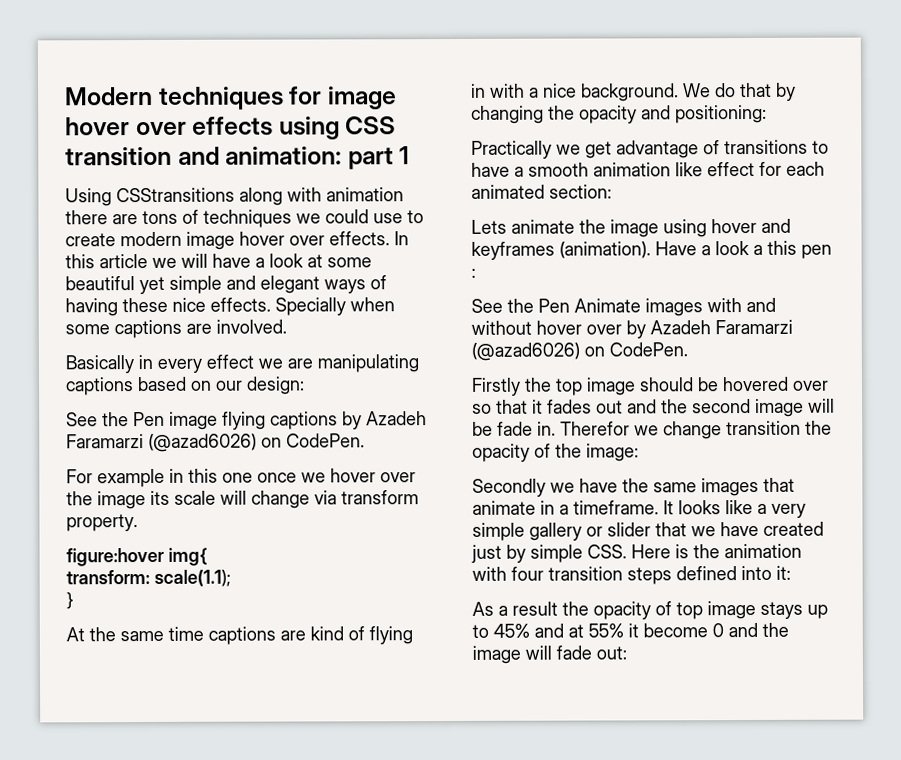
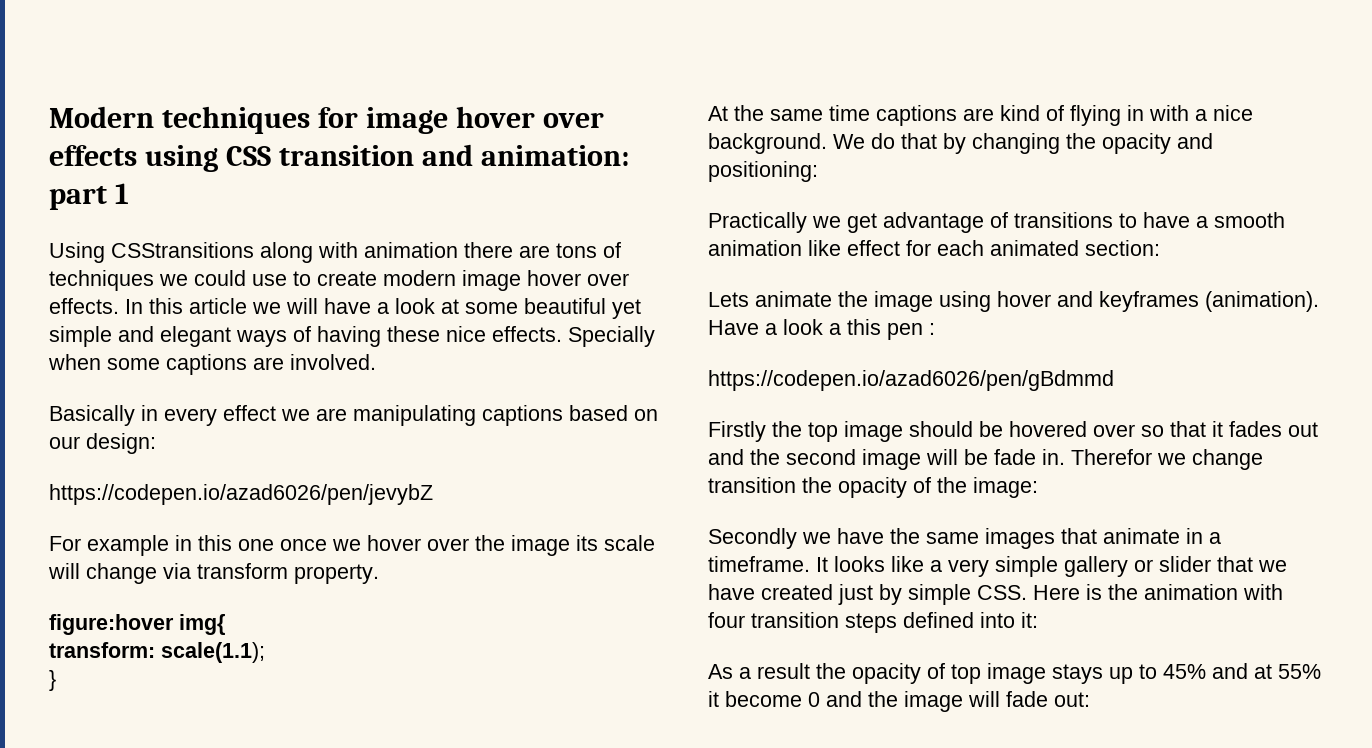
- See the Pen image flying captions by Azadeh Faramarzi (@azad6026) on CodePen.
+ https://codepen.io/azad6026/pen/jevybZ
- See the Pen Animate images with and without hover over by Azadeh Faramarzi (@azad6026) on CodePen.
+ https://codepen.io/azad6026/pen/gBdmmd

